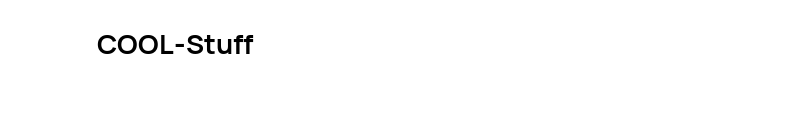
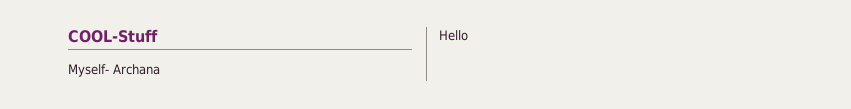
+ Myself- Archana
+ Hello

